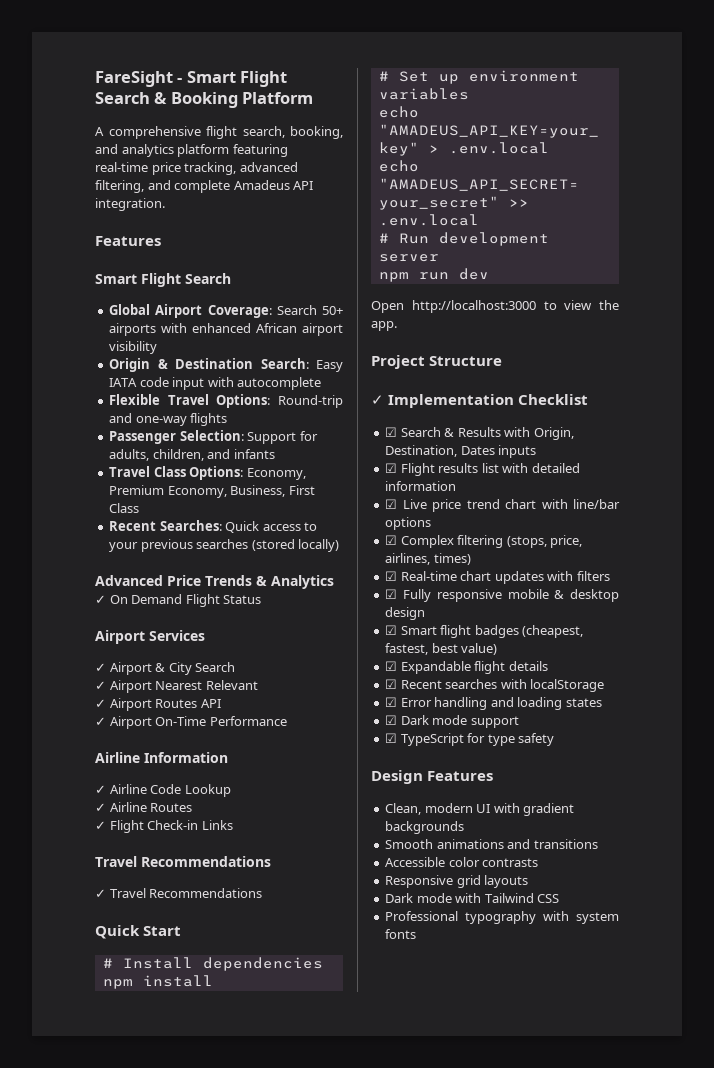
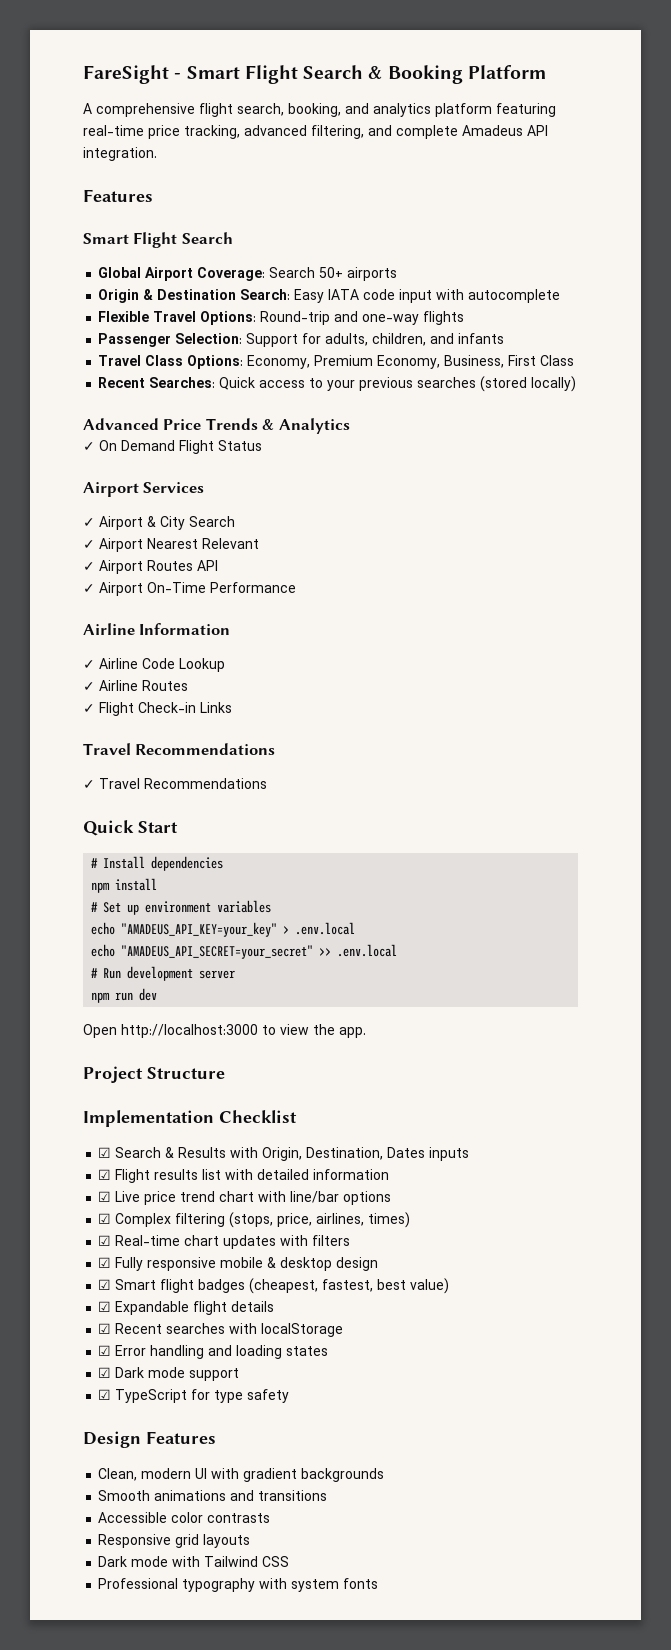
- Global Airport Coverage: Search 50+ airports with enhanced African airport visibility
+ Global Airport Coverage: Search 50+ airports
- ✓ Implementation Checklist
+ Implementation Checklist

